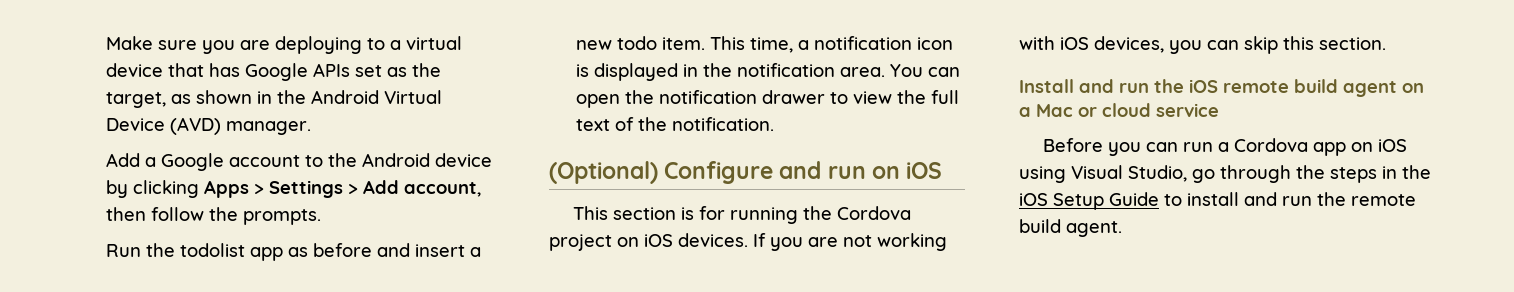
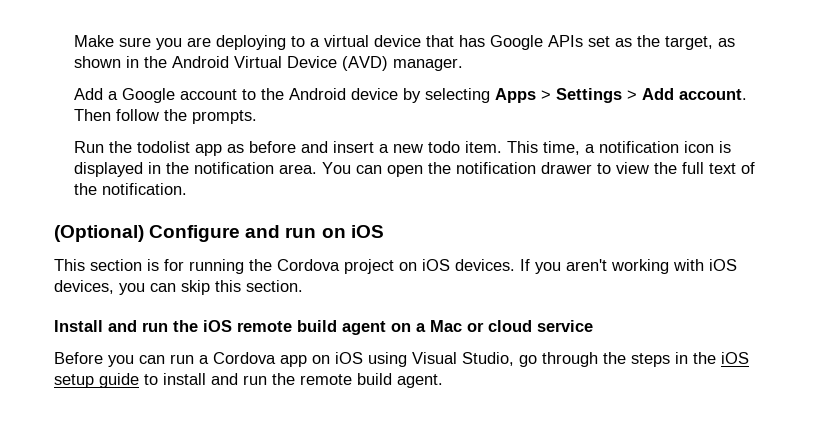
- Add a Google account to the Android device by clicking Apps > Settings > Add account, then follow the prompts.
+ Add a Google account to the Android device by selecting Apps > Settings > Add account. Then follow the prompts.
- If you are not working with iOS devices, you can skip this section.
+ If you aren't working with iOS devices, you can skip this section.
- Before you can run a Cordova app on iOS using Visual Studio, go through the steps in the iOS Setup Guide to install and run the remote build agent.
+ Before you can run a Cordova app on iOS using Visual Studio, go through the steps in the iOS setup guide to install and run the remote build agent.

